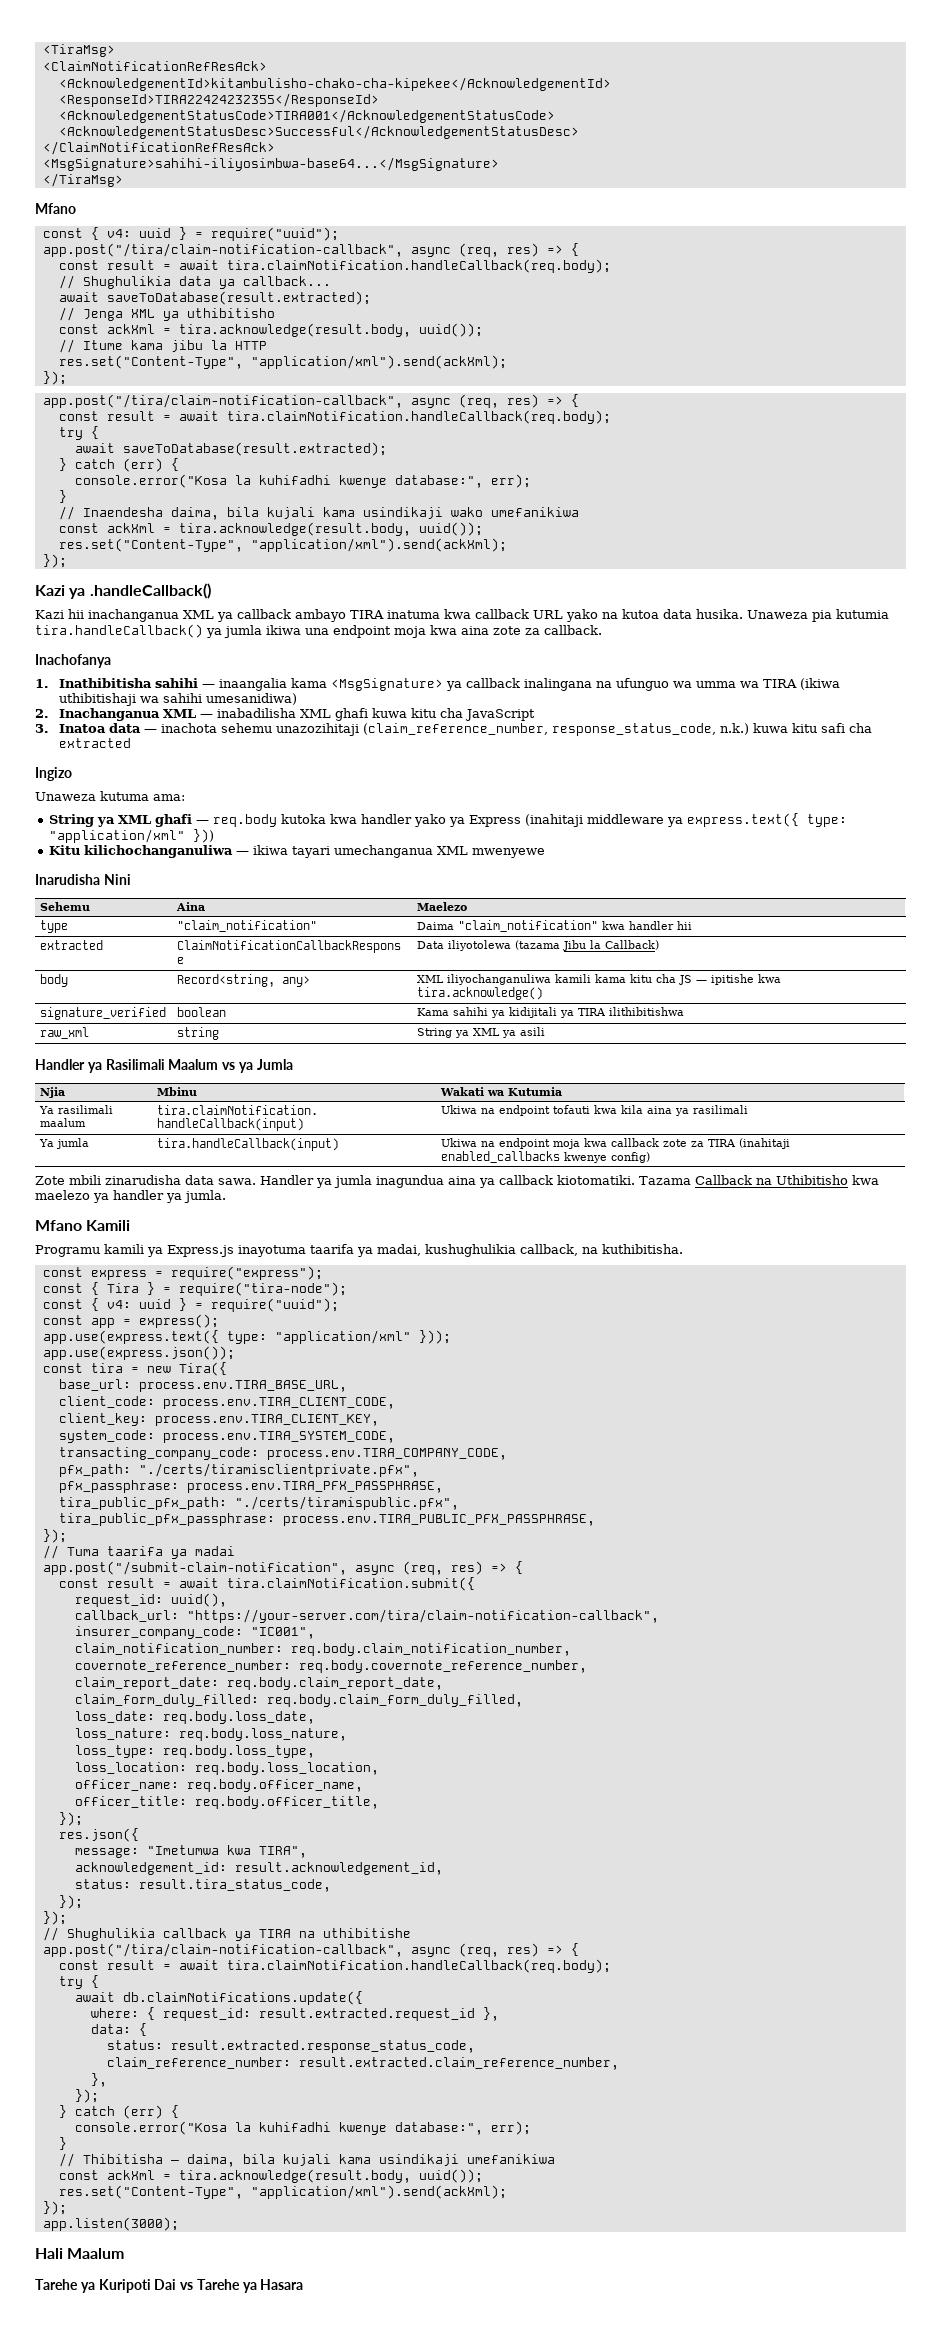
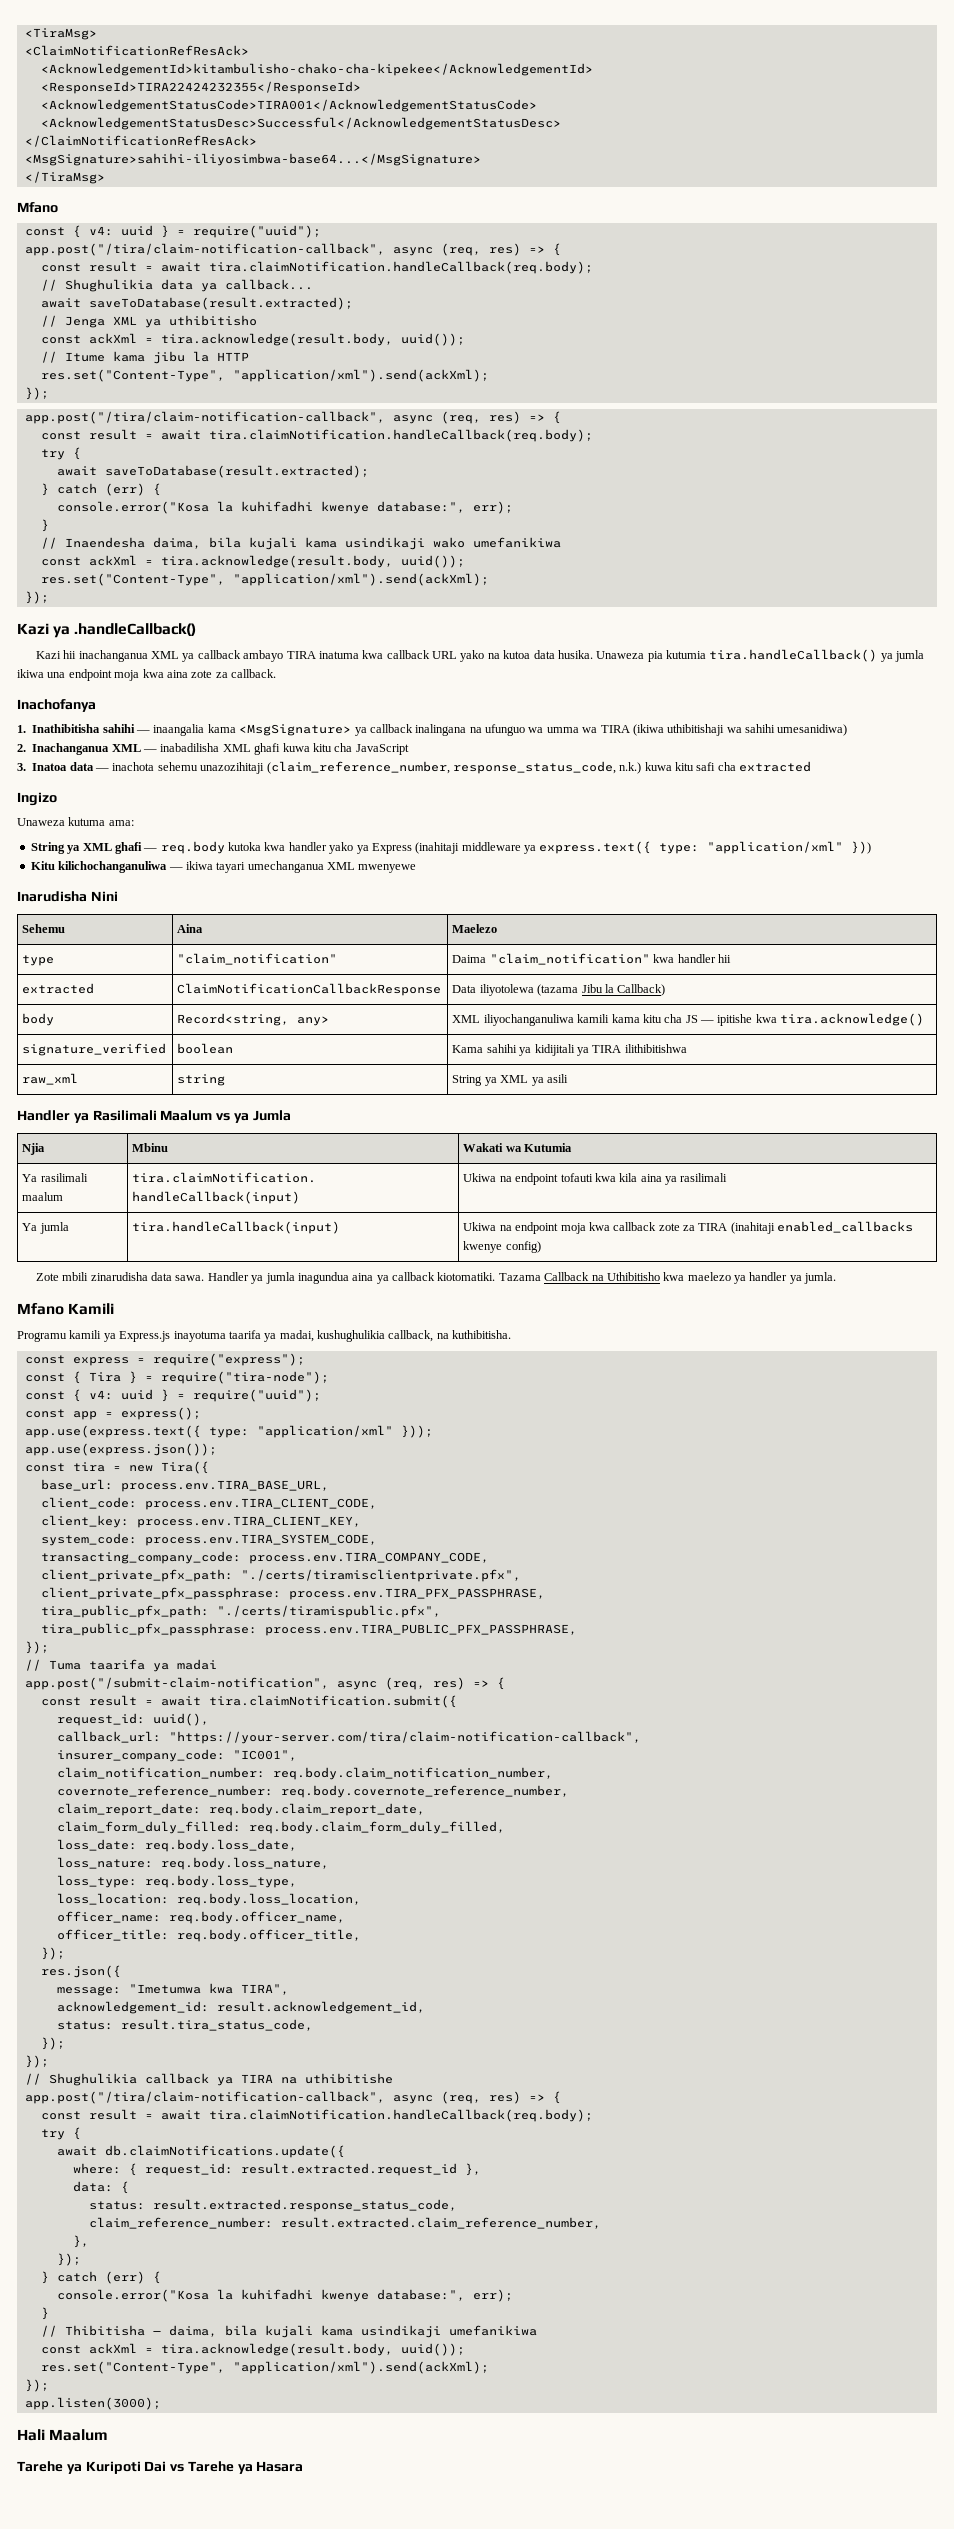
- pfx_path: "./certs/tiramisclientprivate.pfx",
+ client_private_pfx_path: "./certs/tiramisclientprivate.pfx",
- pfx_passphrase: process.env.TIRA_PFX_PASSPHRASE,
+ client_private_pfx_passphrase: process.env.TIRA_PFX_PASSPHRASE,

